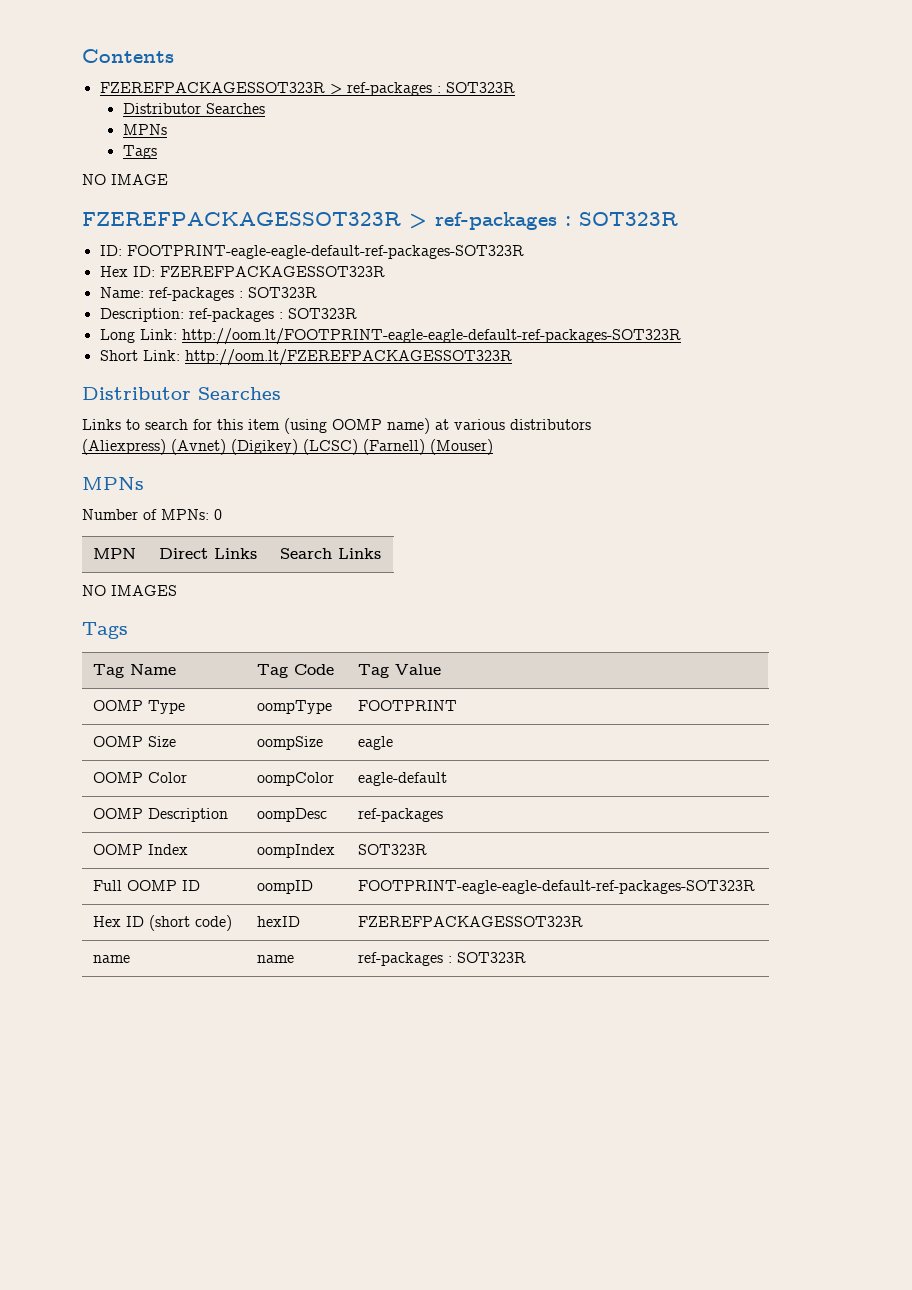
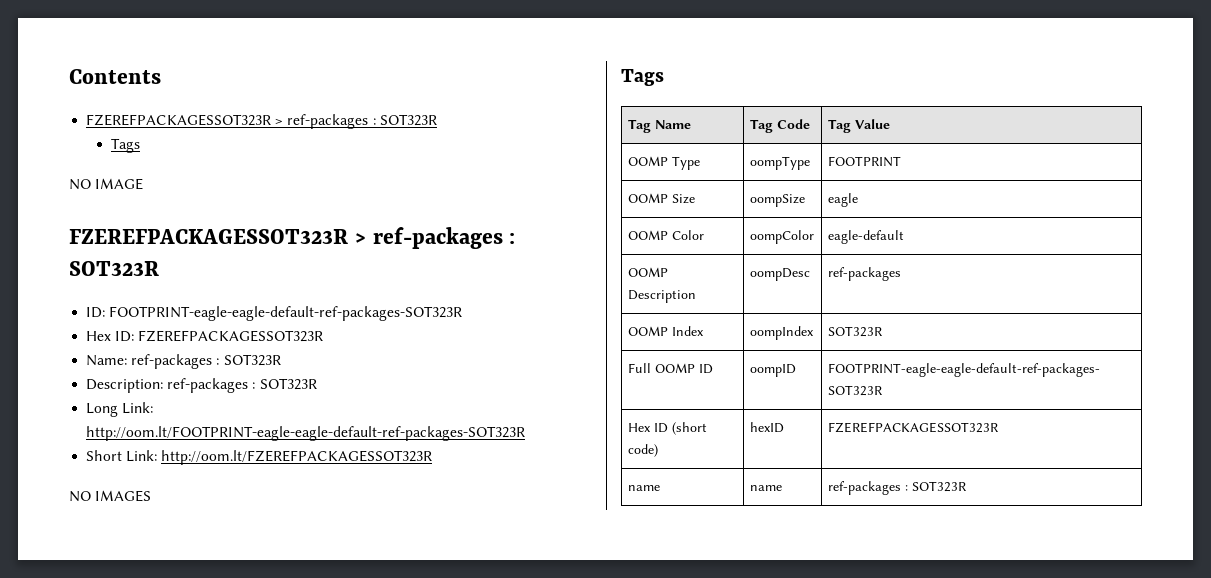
  Contents
  FZEREFPACKAGESSOT323R > ref-packages : SOT323R
- Distributor Searches
- MPNs
  Short Link: http://oom.lt/FZEREFPACKAGESSOT323R
- Distributor Searches
- Links to search for this item (using OOMP name) at various distributors
- (Aliexpress) (Avnet) (Digikey) (LCSC) (Farnell) (Mouser)
- MPNs
- Number of MPNs: 0
- MPN | Direct Links | Search Links

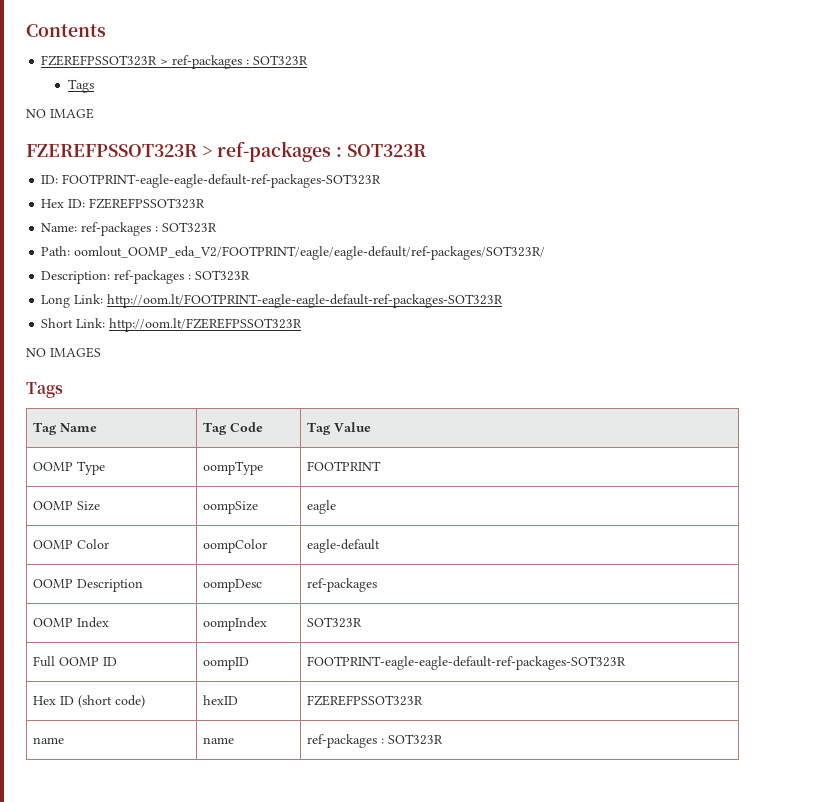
  Contents
- FZEREFPACKAGESSOT323R > ref-packages : SOT323R
+ FZEREFPSSOT323R > ref-packages : SOT323R
  NO IMAGE
- FZEREFPACKAGESSOT323R > ref-packages : SOT323R
+ FZEREFPSSOT323R > ref-packages : SOT323R
- Hex ID: FZEREFPACKAGESSOT323R
+ Hex ID: FZEREFPSSOT323R
+ Path: oomlout_OOMP_eda_V2/FOOTPRINT/eagle/eagle-default/ref-packages/SOT323R/
- Short Link: http://oom.lt/FZEREFPACKAGESSOT323R
+ Short Link: http://oom.lt/FZEREFPSSOT323R
- Hex ID (short code) | hexID | FZEREFPACKAGESSOT323R
+ Hex ID (short code) | hexID | FZEREFPSSOT323R

